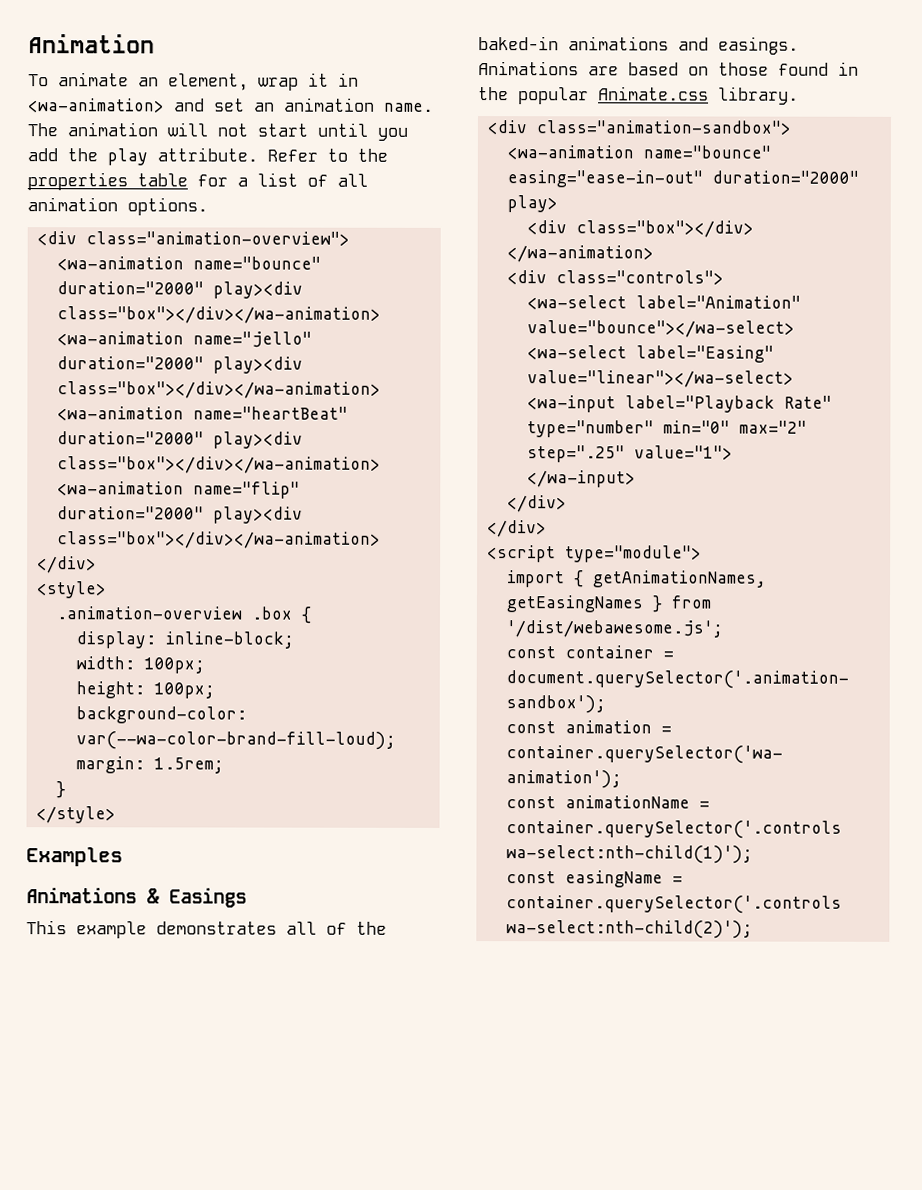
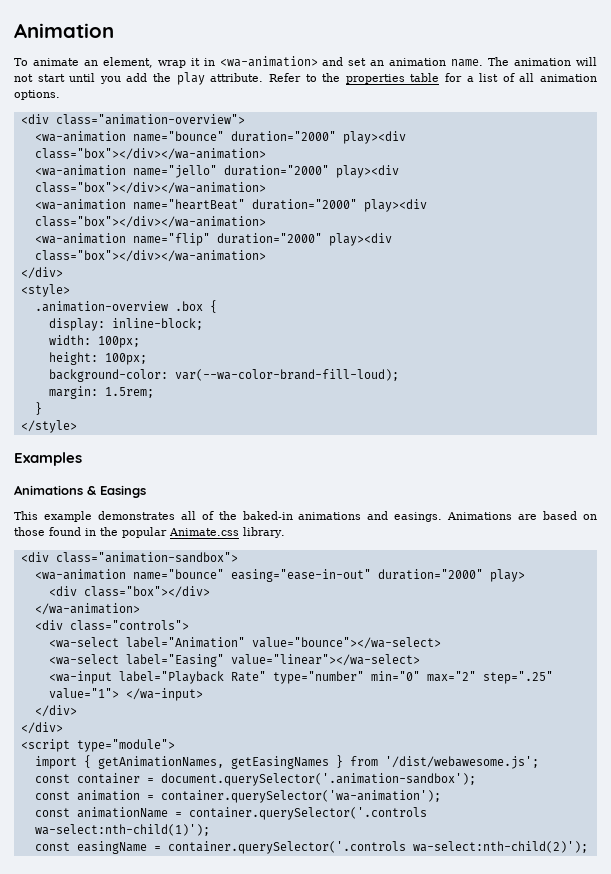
- <wa-input label="Playback Rate" type="number" min="0" max="2" step=".25" value="1">
- </wa-input>
+ <wa-input label="Playback Rate" type="number" min="0" max="2" step=".25" value="1"> </wa-input>

